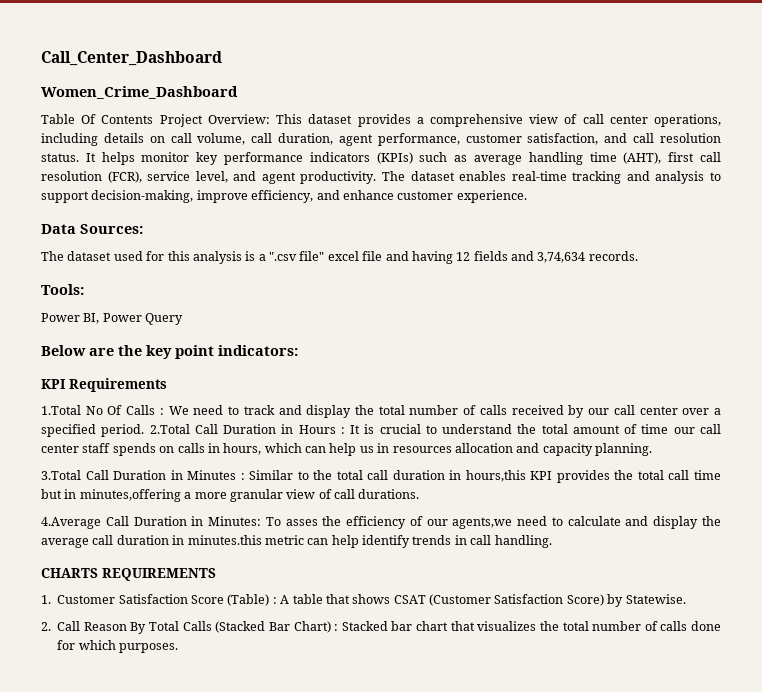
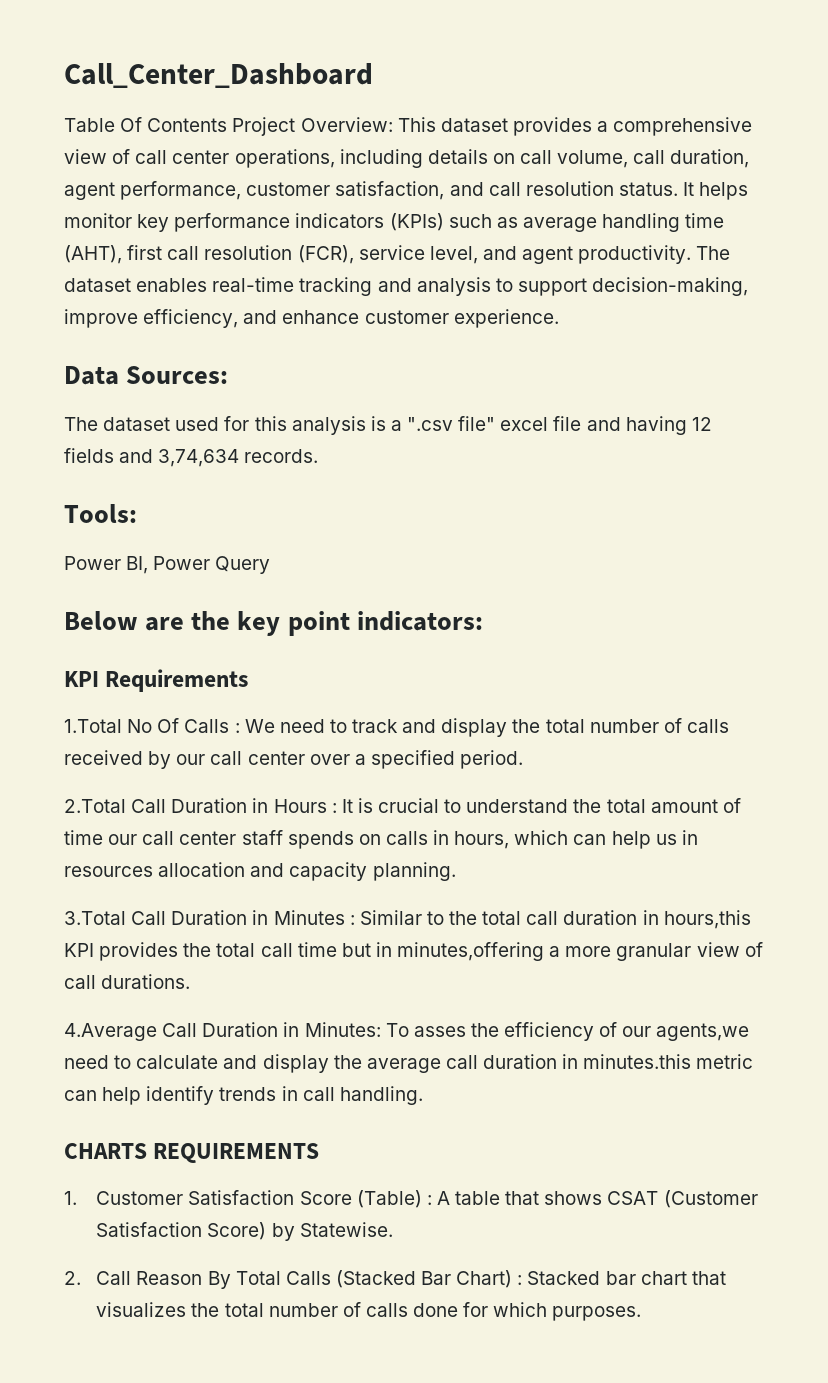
- Women_Crime_Dashboard
- 1.Total No Of Calls : We need to track and display the total number of calls received by our call center over a specified period. 2.Total Call Duration in Hours : It is crucial to understand the total amount of time our call center staff spends on calls in hours, which can help us in resources allocation and capacity planning.
+ 1.Total No Of Calls : We need to track and display the total number of calls received by our call center over a specified period.
+ 2.Total Call Duration in Hours : It is crucial to understand the total amount of time our call center staff spends on calls in hours, which can help us in resources allocation and capacity planning.

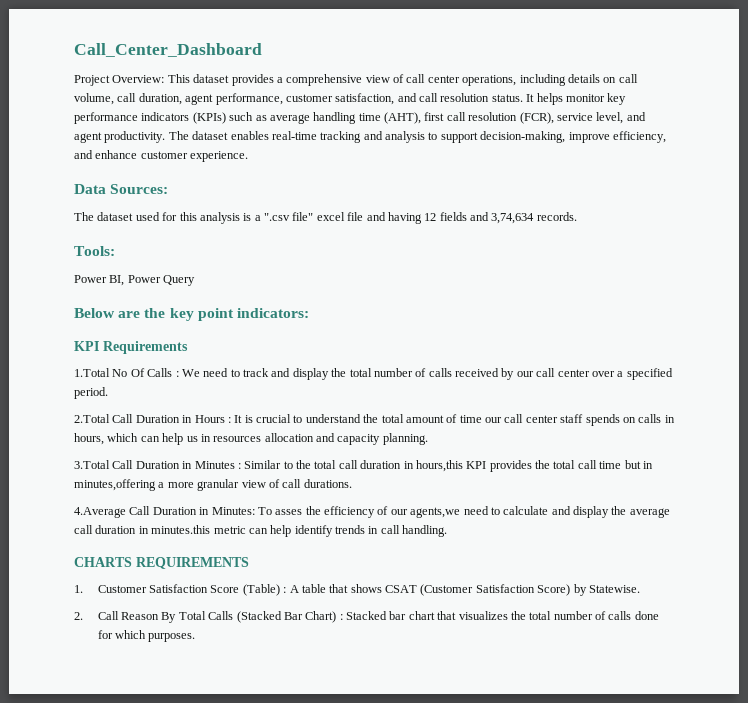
- Table Of Contents Project Overview: This dataset provides a comprehensive view of call center operations, including details on call volume, call duration, agent performance, customer satisfaction, and call resolution status.
+ Project Overview: This dataset provides a comprehensive view of call center operations, including details on call volume, call duration, agent performance, customer satisfaction, and call resolution status.

